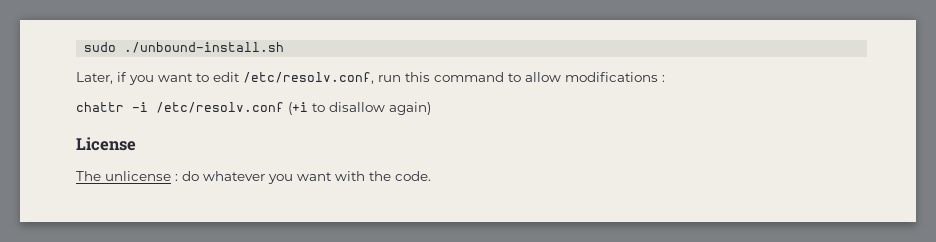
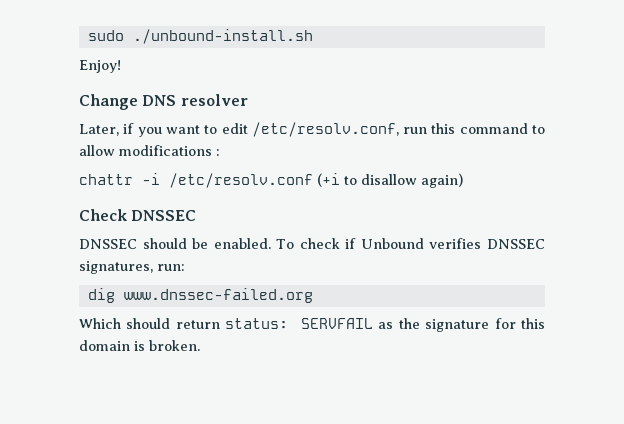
+ Enjoy!
+ Change DNS resolver
- License
- The unlicense : do whatever you want with the code.
+ Check DNSSEC
+ DNSSEC should be enabled. To check if Unbound verifies DNSSEC signatures, run:
+ dig www.dnssec-failed.org
+ Which should return status: SERVFAIL as the signature for this domain is broken.

